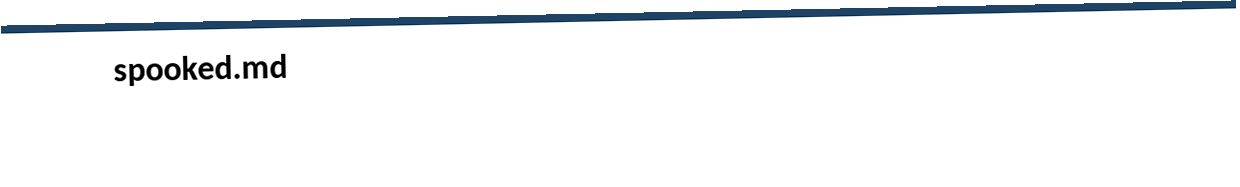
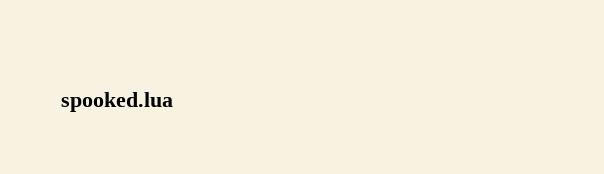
- spooked.md
+ spooked.lua

